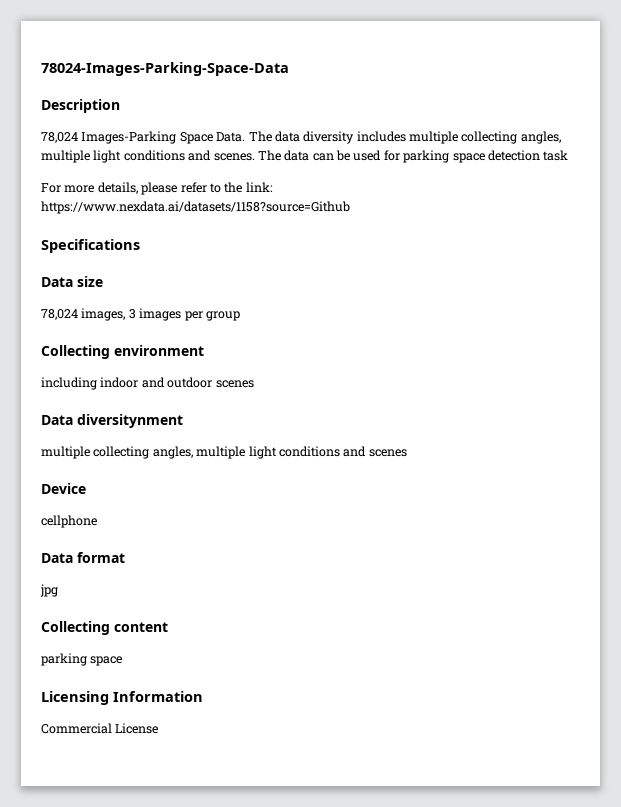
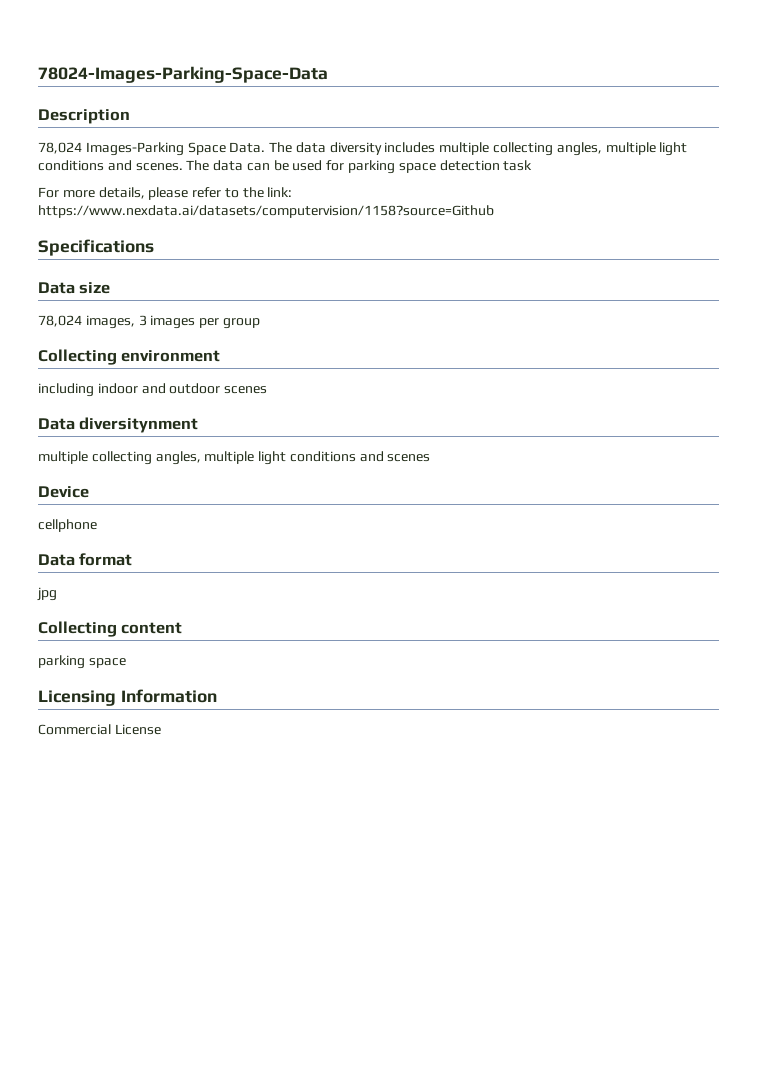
- For more details, please refer to the link: https://www.nexdata.ai/datasets/1158?source=Github
+ For more details, please refer to the link: https://www.nexdata.ai/datasets/computervision/1158?source=Github

